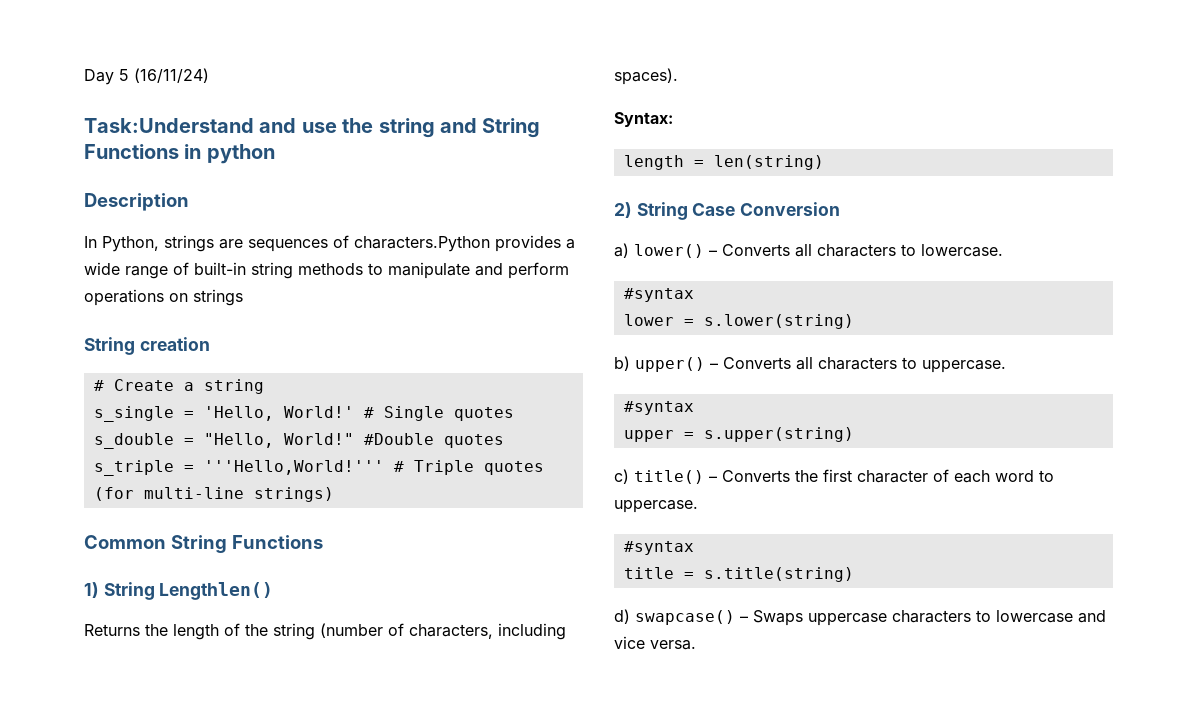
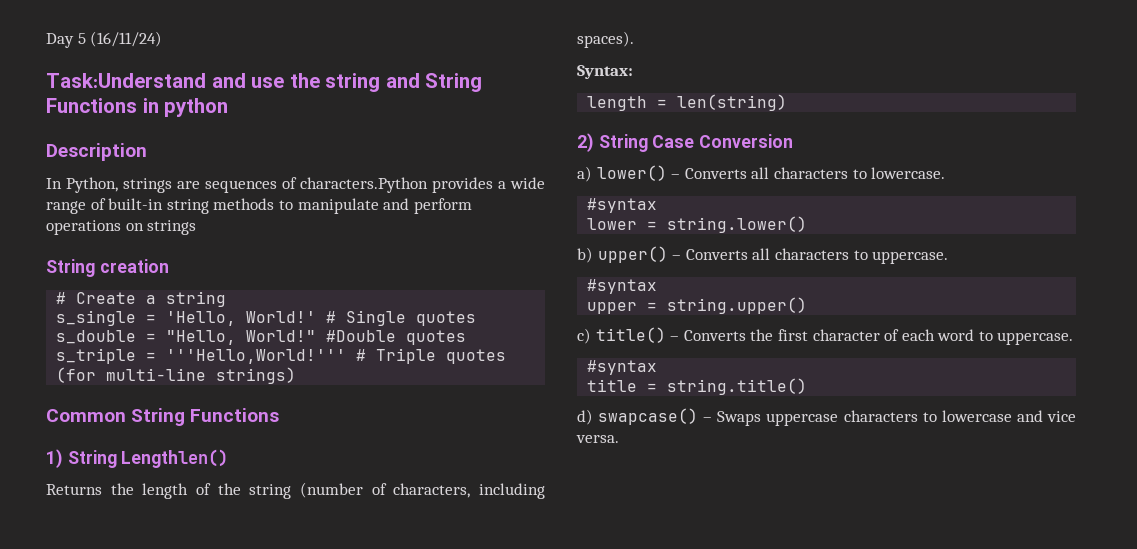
- lower = s.lower(string)
+ lower = string.lower()
- upper = s.upper(string)
+ upper = string.upper()
- title = s.title(string)
+ title = string.title()

